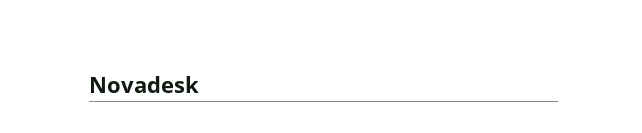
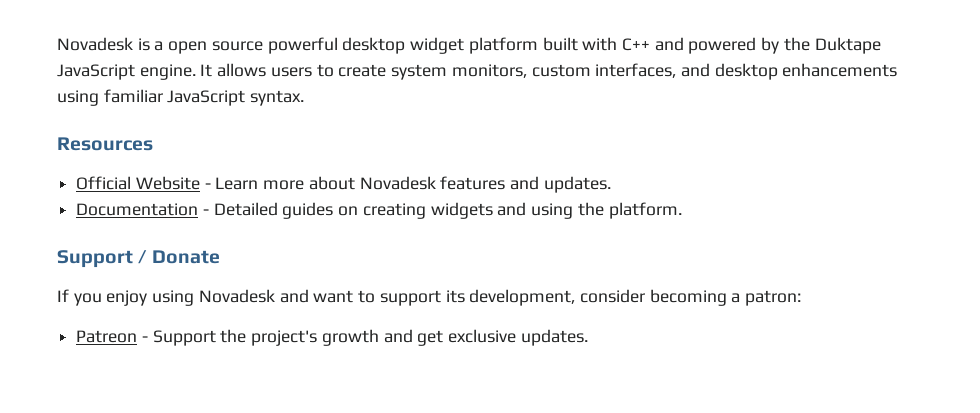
- Novadesk
+ Novadesk is a open source powerful desktop widget platform built with C++ and powered by the Duktape JavaScript engine. It allows users to create system monitors, custom interfaces, and desktop enhancements using familiar JavaScript syntax.
+ Resources
+ Official Website - Learn more about Novadesk features and updates.
+ Documentation - Detailed guides on creating widgets and using the platform.
+ Support / Donate
+ If you enjoy using Novadesk and want to support its development, consider becoming a patron:
+ Patreon - Support the project's growth and get exclusive updates.

